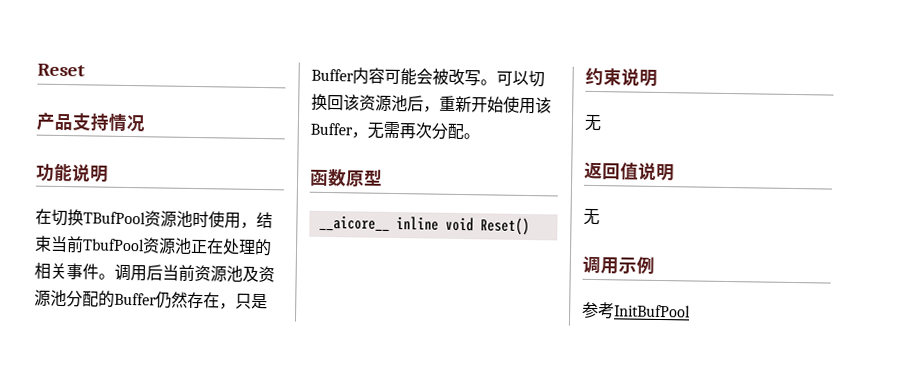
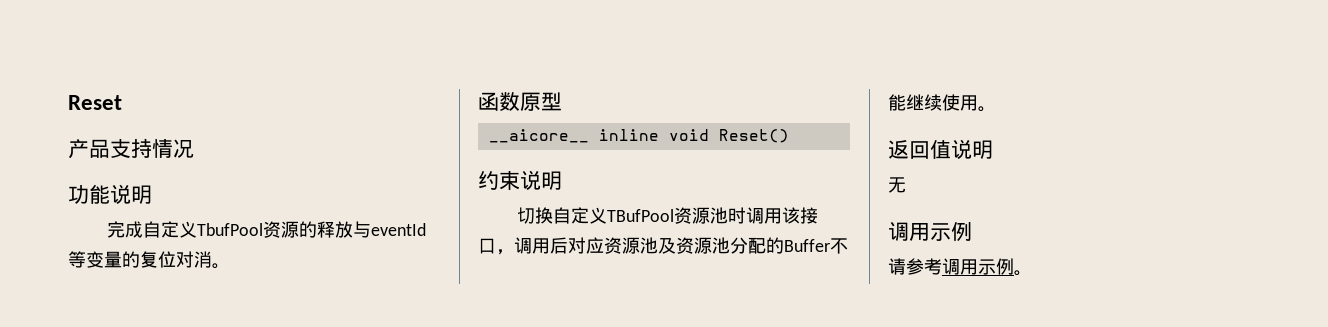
- 在切换TBufPool资源池时使用，结束当前TbufPool资源池正在处理的相关事件。调用后当前资源池及资源池分配的Buffer仍然存在，只是Buffer内容可能会被改写。可以切换回该资源池后，重新开始使用该Buffer，无需再次分配。
+ 完成自定义TbufPool资源的释放与eventId等变量的复位对消。
  约束说明
- 无
+ 切换自定义TBufPool资源池时调用该接口，调用后对应资源池及资源池分配的Buffer不能继续使用。
- 参考InitBufPool
+ 请参考调用示例。

